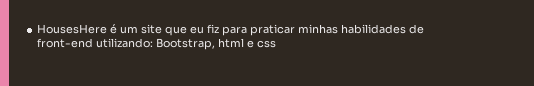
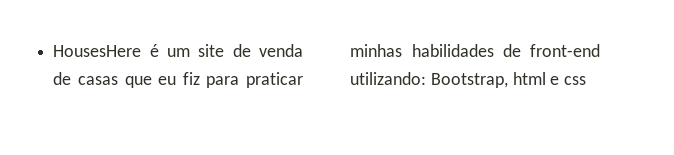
- HousesHere é um site que eu fiz para praticar minhas habilidades de front-end utilizando: Bootstrap, html e css
+ HousesHere é um site de venda de casas que eu fiz para praticar minhas habilidades de front-end utilizando: Bootstrap, html e css

